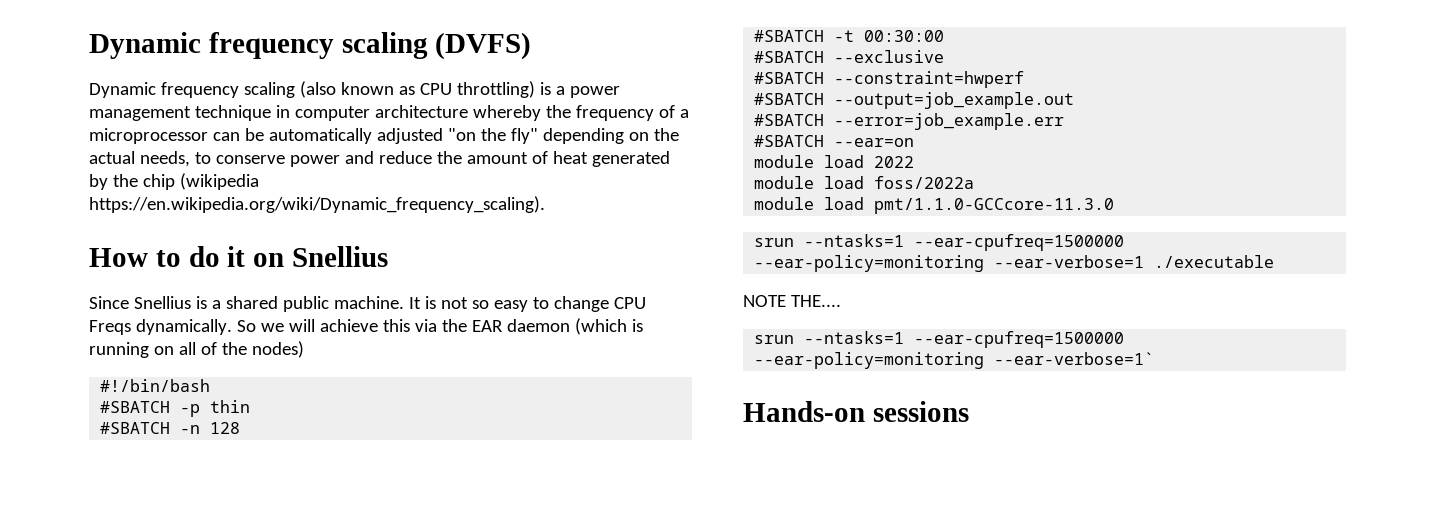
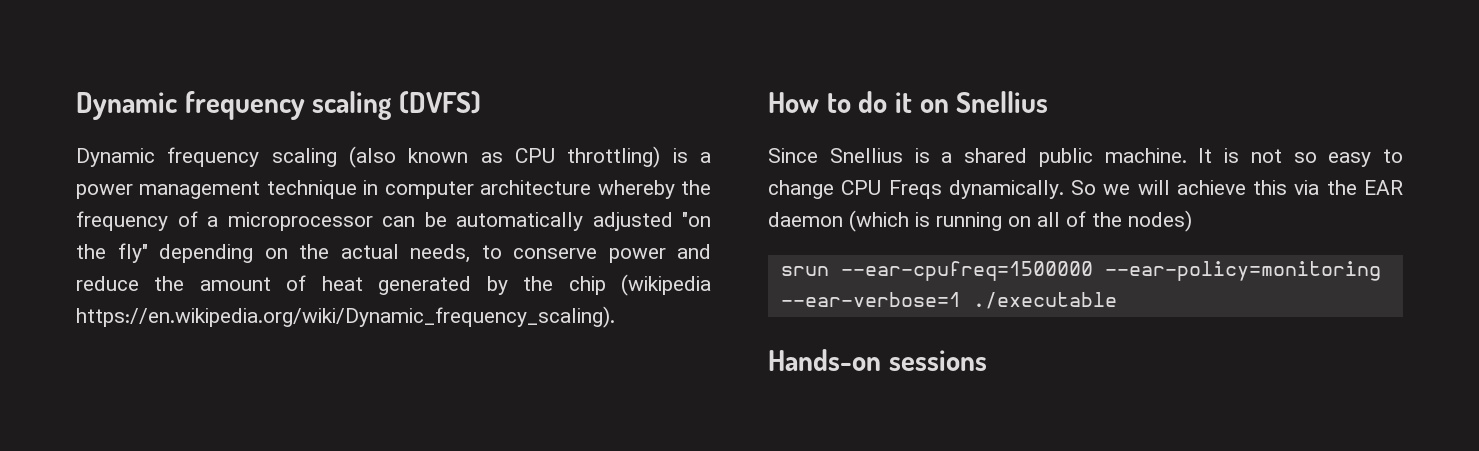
- #!/bin/bash
- #SBATCH -p thin
- #SBATCH -n 128
- #SBATCH -t 00:30:00
- #SBATCH --exclusive
- #SBATCH --constraint=hwperf
- #SBATCH --output=job_example.out
- #SBATCH --error=job_example.err
- #SBATCH --ear=on
- module load 2022
- module load foss/2022a
- module load pmt/1.1.0-GCCcore-11.3.0
- srun --ntasks=1 --ear-cpufreq=1500000 --ear-policy=monitoring --ear-verbose=1 ./executable
+ srun --ear-cpufreq=1500000 --ear-policy=monitoring --ear-verbose=1 ./executable
- NOTE THE....
- srun --ntasks=1 --ear-cpufreq=1500000 --ear-policy=monitoring --ear-verbose=1`

